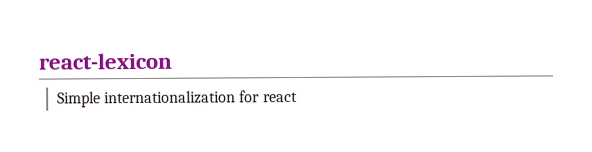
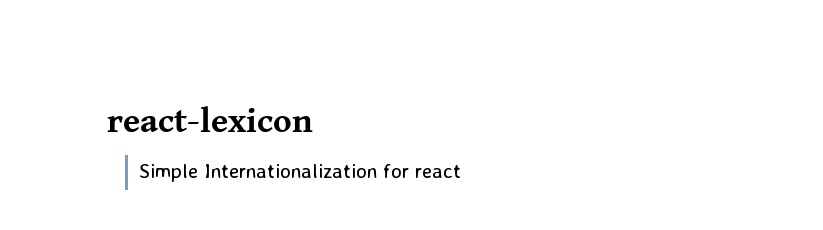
- Simple internationalization for react
+ Simple Internationalization for react

